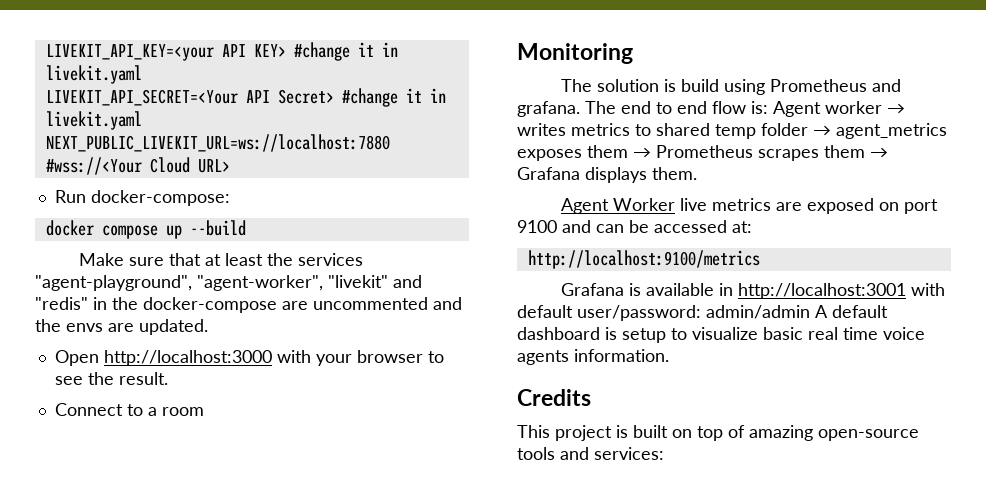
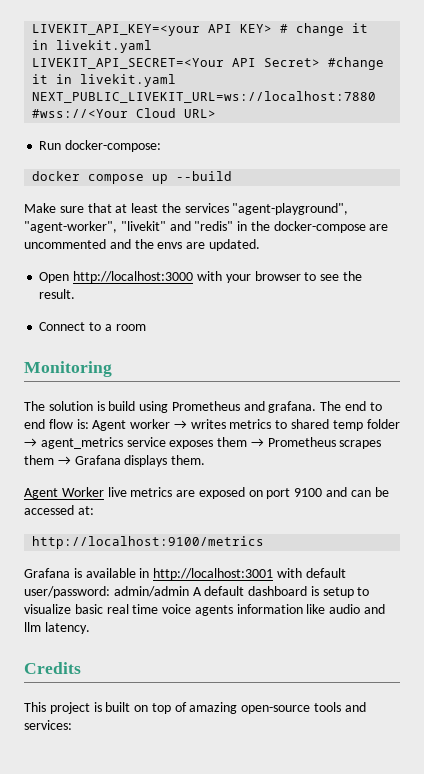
- LIVEKIT_API_KEY=<your API KEY> #change it in livekit.yaml
+ LIVEKIT_API_KEY=<your API KEY> # change it in livekit.yaml
- The end to end flow is: Agent worker → writes metrics to shared temp folder → agent_metrics exposes them → Prometheus scrapes them → Grafana displays them.
+ The end to end flow is: Agent worker → writes metrics to shared temp folder → agent_metrics service exposes them → Prometheus scrapes them → Grafana displays them.
- Grafana is available in http://localhost:3001 with default user/password: admin/admin A default dashboard is setup to visualize basic real time voice agents information.
+ Grafana is available in http://localhost:3001 with default user/password: admin/admin A default dashboard is setup to visualize basic real time voice agents information like audio and llm latency.

